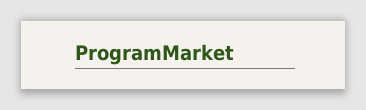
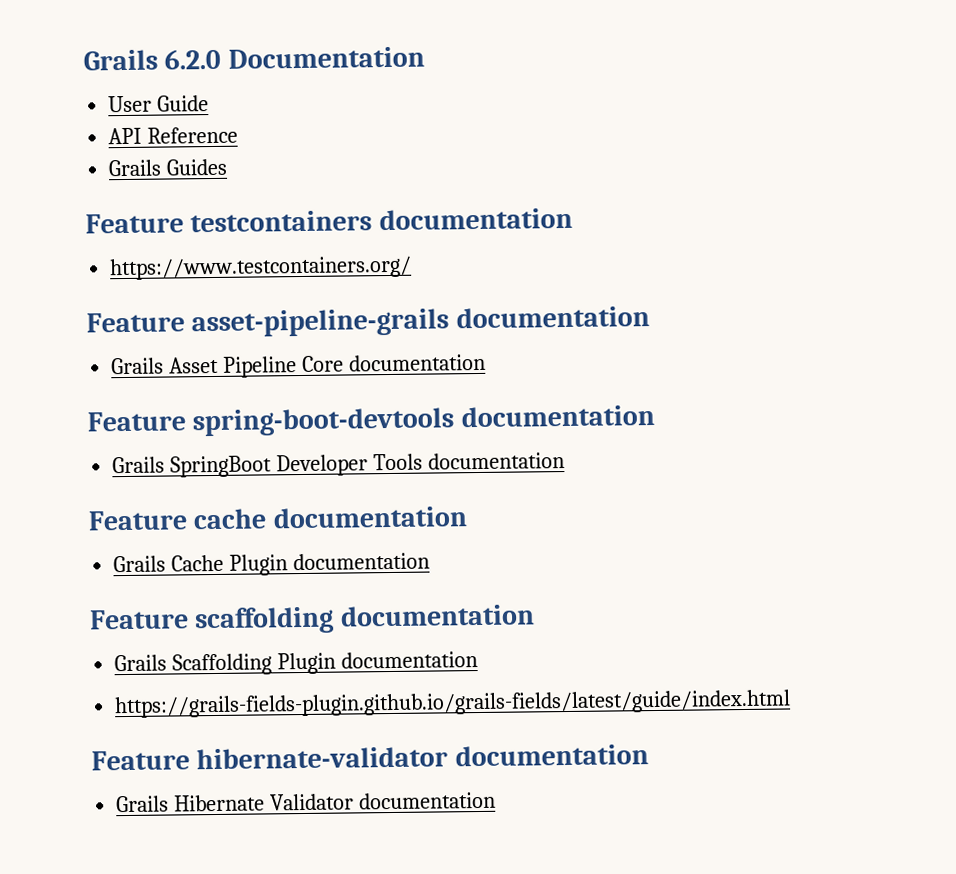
- ProgramMarket
+ Grails 6.2.0 Documentation
+ User Guide
+ API Reference
+ Grails Guides
+ Feature testcontainers documentation
+ https://www.testcontainers.org/
+ Feature asset-pipeline-grails documentation
+ Grails Asset Pipeline Core documentation
+ Feature spring-boot-devtools documentation
+ Grails SpringBoot Developer Tools documentation
+ Feature cache documentation
+ Grails Cache Plugin documentation
+ Feature scaffolding documentation
+ Grails Scaffolding Plugin documentation
+ https://grails-fields-plugin.github.io/grails-fields/latest/guide/index.html
+ Feature hibernate-validator documentation
+ Grails Hibernate Validator documentation

